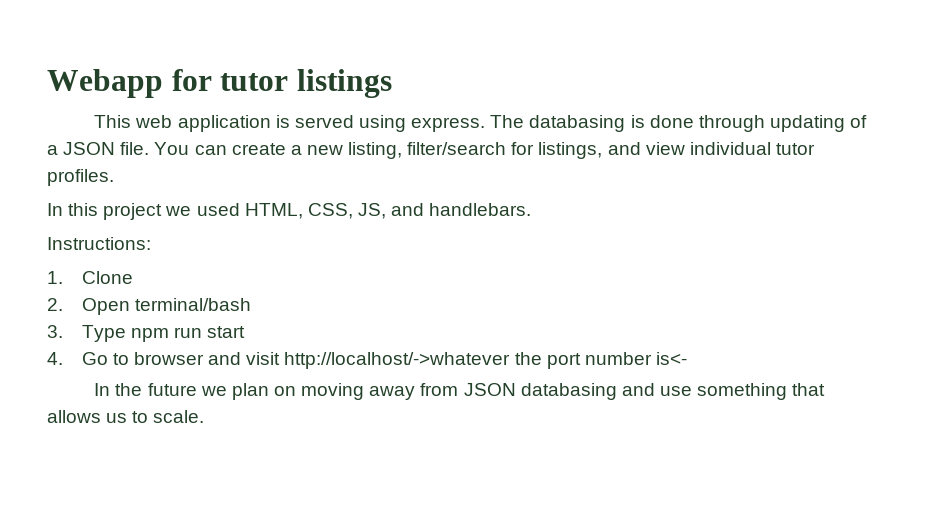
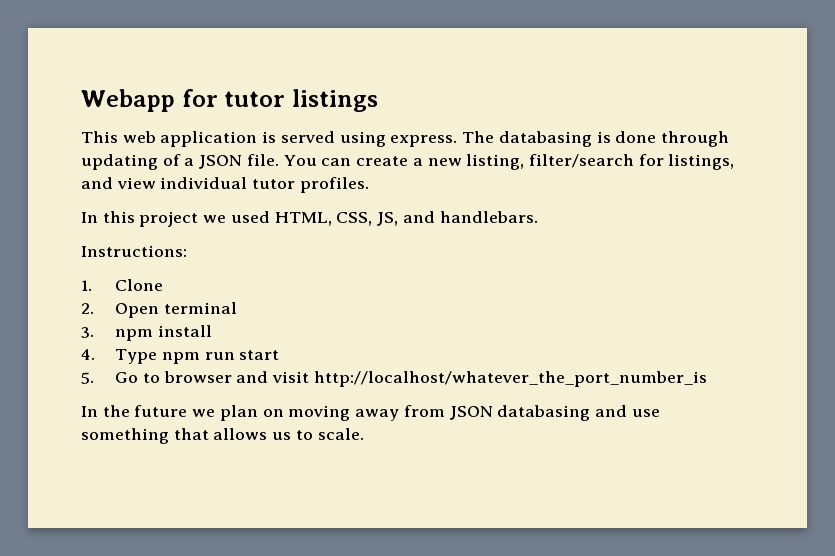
- 2. Open terminal/bash
- 3. Type npm run start
+ 2. Open terminal
+ 3. npm install
+ 4. Type npm run start
- 4. Go to browser and visit http://localhost/->whatever the port number is<-
+ 5. Go to browser and visit http://localhost/whatever_the_port_number_is

